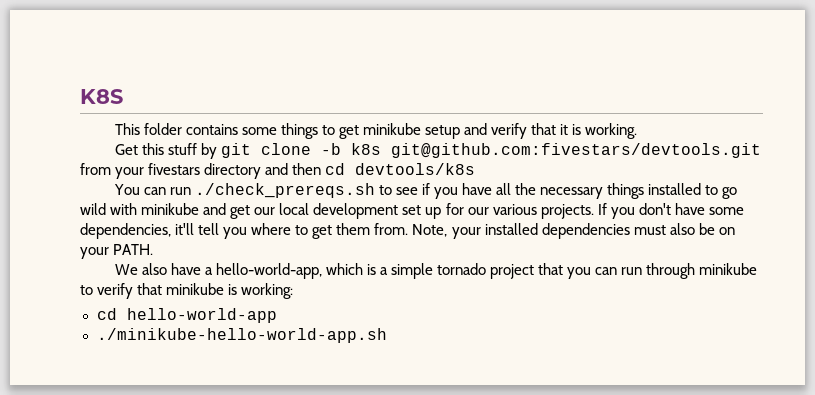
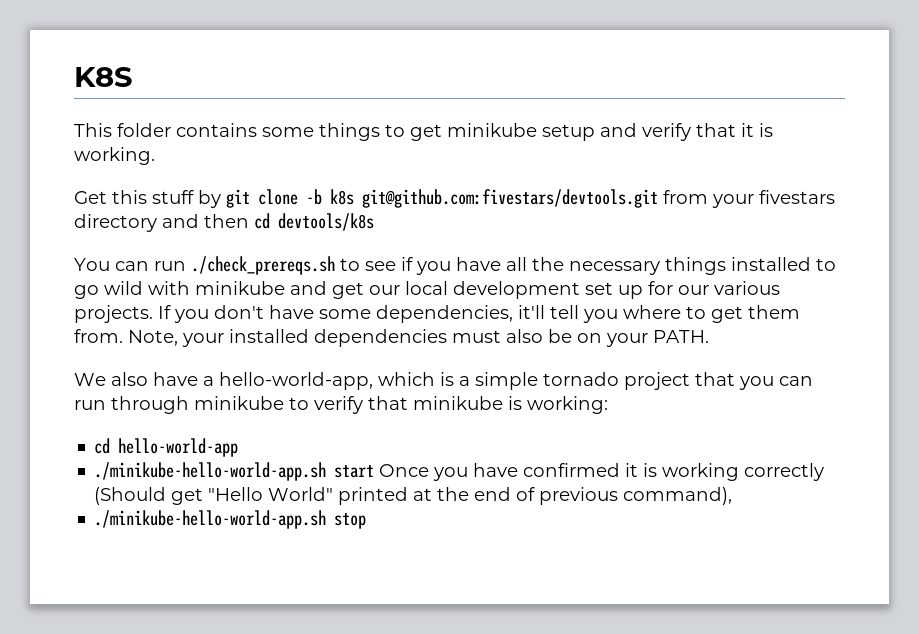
- ./minikube-hello-world-app.sh
+ ./minikube-hello-world-app.sh start Once you have confirmed it is working correctly (Should get "Hello World" printed at the end of previous command),
+ ./minikube-hello-world-app.sh stop

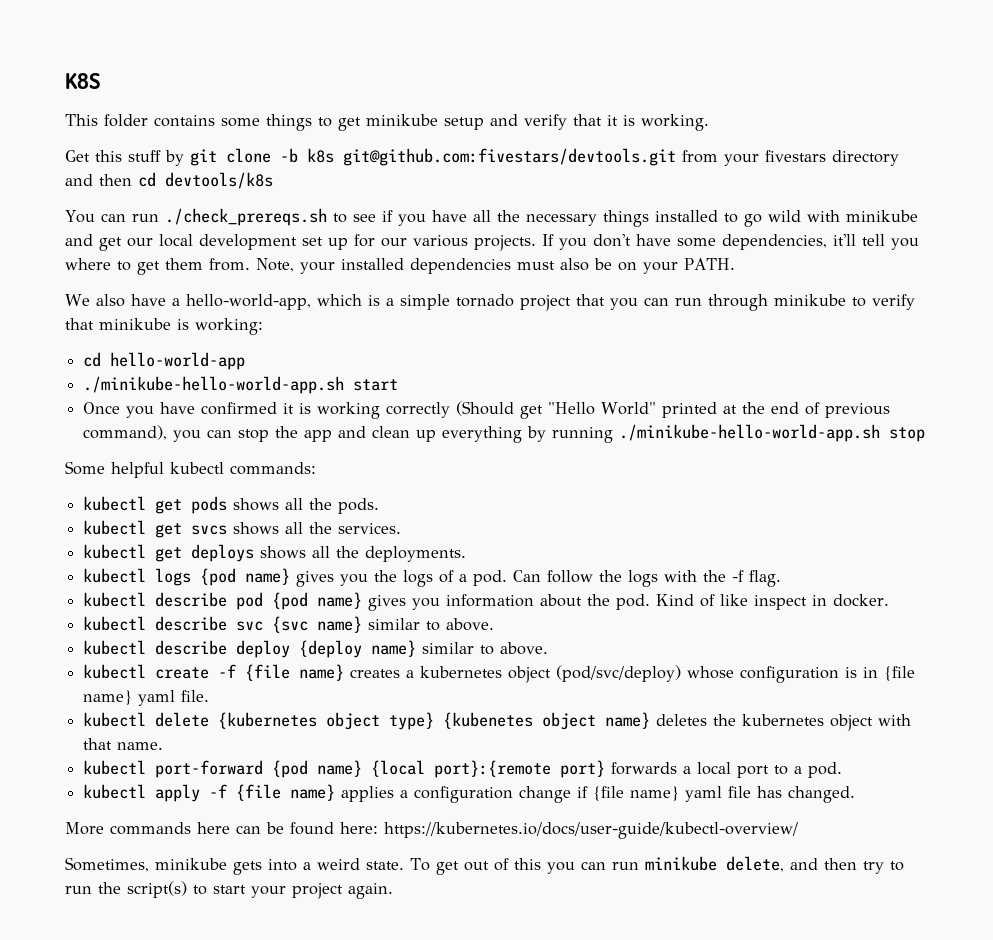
- ./minikube-hello-world-app.sh start Once you have confirmed it is working correctly (Should get "Hello World" printed at the end of previous command),
- ./minikube-hello-world-app.sh stop
+ ./minikube-hello-world-app.sh start
+ Once you have confirmed it is working correctly (Should get "Hello World" printed at the end of previous command), you can stop the app and clean up everything by running ./minikube-hello-world-app.sh stop
+ Some helpful kubectl commands:
+ kubectl get pods shows all the pods.
+ kubectl get svcs shows all the services.
+ kubectl get deploys shows all the deployments.
+ kubectl logs {pod name} gives you the logs of a pod. Can follow the logs with the -f flag.
+ kubectl describe pod {pod name} gives you information about the pod. Kind of like inspect in docker.
+ kubectl describe svc {svc name} similar to above.
+ kubectl describe deploy {deploy name} similar to above.
+ kubectl create -f {file name} creates a kubernetes object (pod/svc/deploy) whose configuration is in {file name} yaml file.
+ kubectl delete {kubernetes object type} {kubenetes object name} deletes the kubernetes object with that name.
+ kubectl port-forward {pod name} {local port}:{remote port} forwards a local port to a pod.
+ kubectl apply -f {file name} applies a configuration change if {file name} yaml file has changed.
+ More commands here can be found here: https://kubernetes.io/docs/user-guide/kubectl-overview/
+ Sometimes, minikube gets into a weird state. To get out of this you can run minikube delete, and then try to run the script(s) to start your project again.

